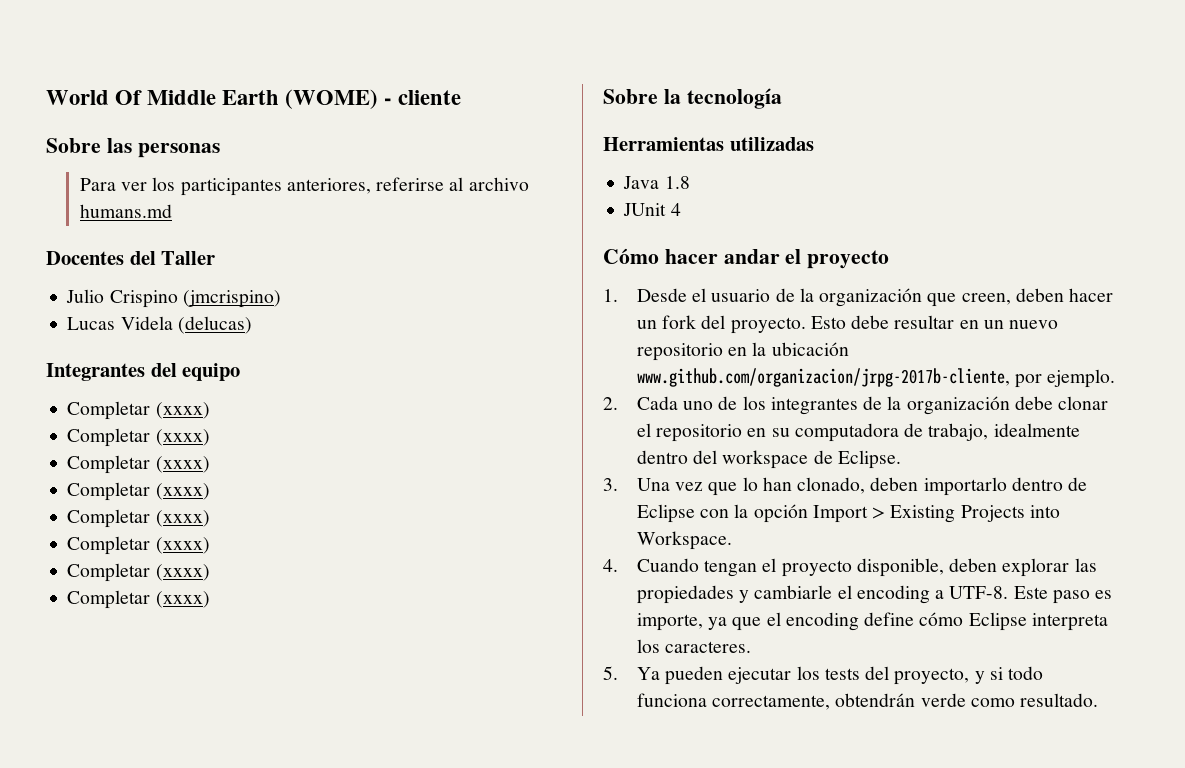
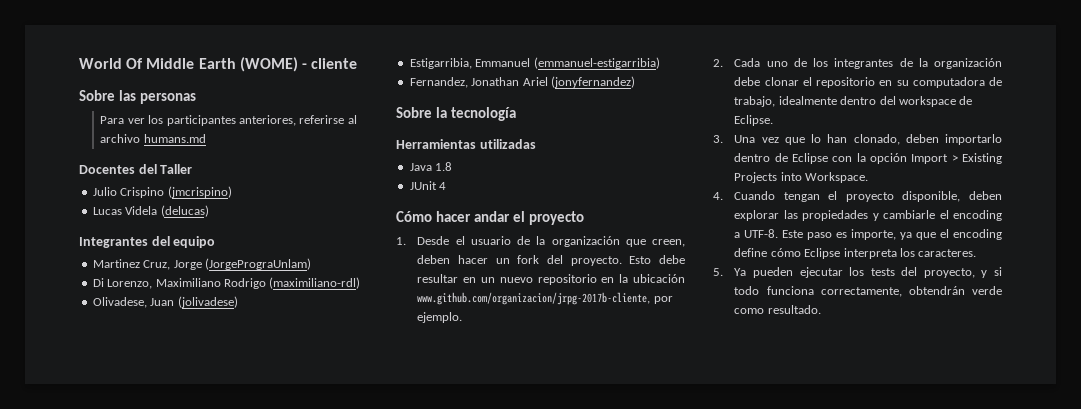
  Integrantes del equipo
- Completar (xxxx)
- Completar (xxxx)
- Completar (xxxx)
- Completar (xxxx)
- Completar (xxxx)
- Completar (xxxx)
- Completar (xxxx)
- Completar (xxxx)
+ Martinez Cruz, Jorge (JorgePrograUnlam)
+ Di Lorenzo, Maximiliano Rodrigo (maximiliano-rdl)
+ Olivadese, Juan (jolivadese)
+ Estigarribia, Emmanuel (emmanuel-estigarribia)
+ Fernandez, Jonathan Ariel (jonyfernandez)

